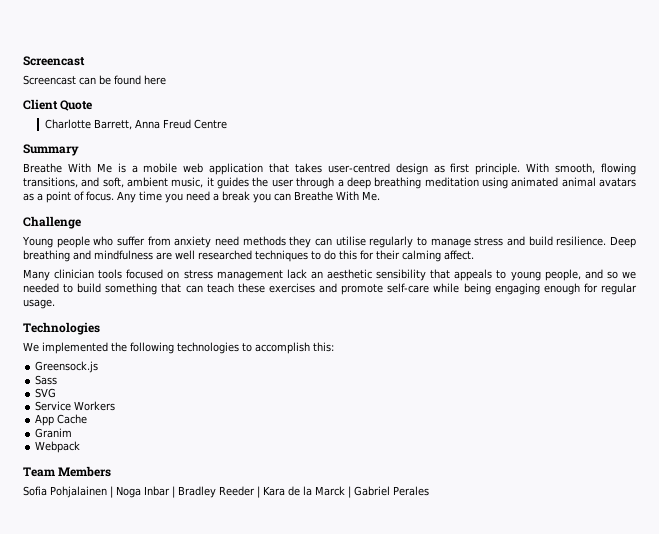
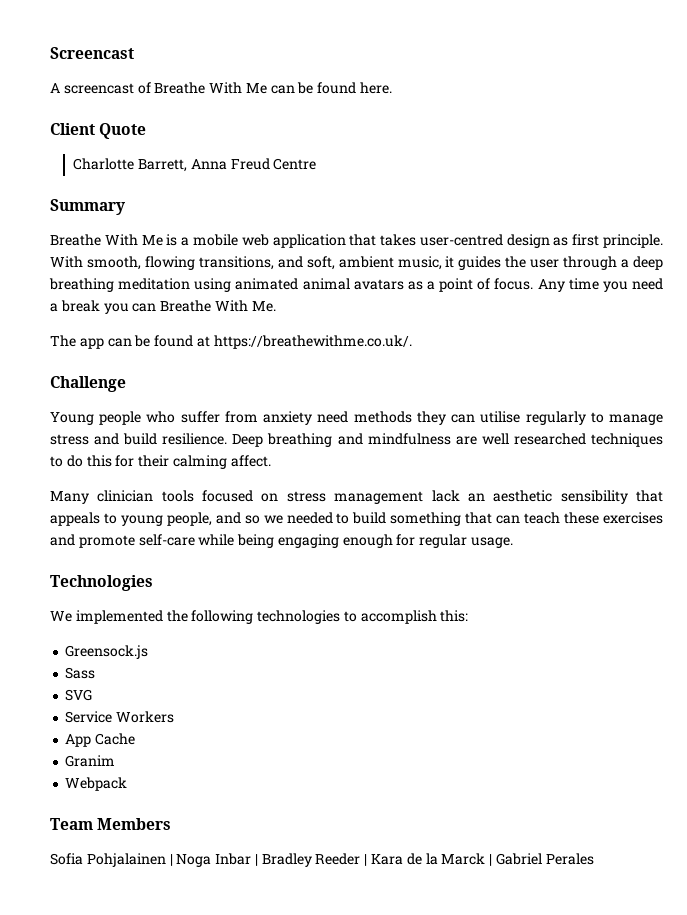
- Screencast can be found here
+ A screencast of Breathe With Me can be found here.
+ The app can be found at https://breathewithme.co.uk/.

